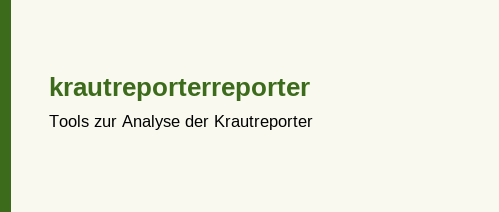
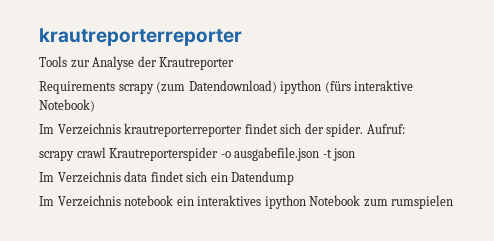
+ Requirements scrapy (zum Datendownload) ipython (fürs interaktive Notebook)
+ Im Verzeichnis krautreporterreporter findet sich der spider. Aufruf:
+ scrapy crawl Krautreporterspider -o ausgabefile.json -t json
+ Im Verzeichnis data findet sich ein Datendump
+ Im Verzeichnis notebook ein interaktives ipython Notebook zum rumspielen

